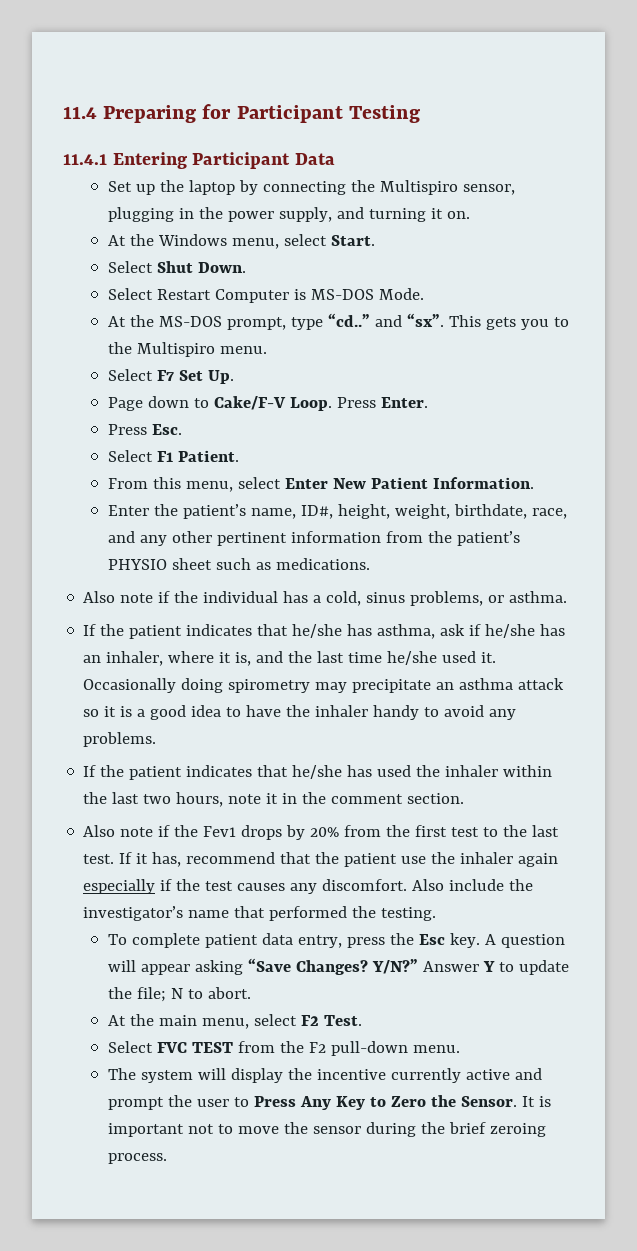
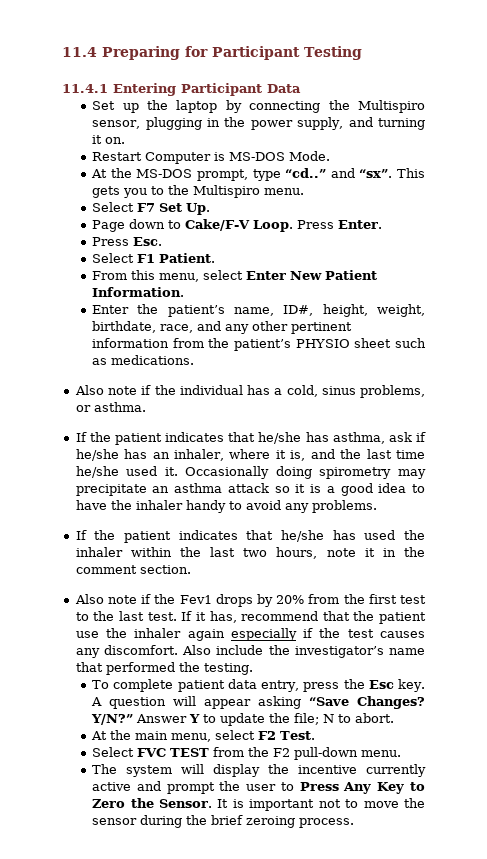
- At the Windows menu, select Start.
- Select Shut Down.
- Select Restart Computer is MS-DOS Mode.
+ Restart Computer is MS-DOS Mode.

